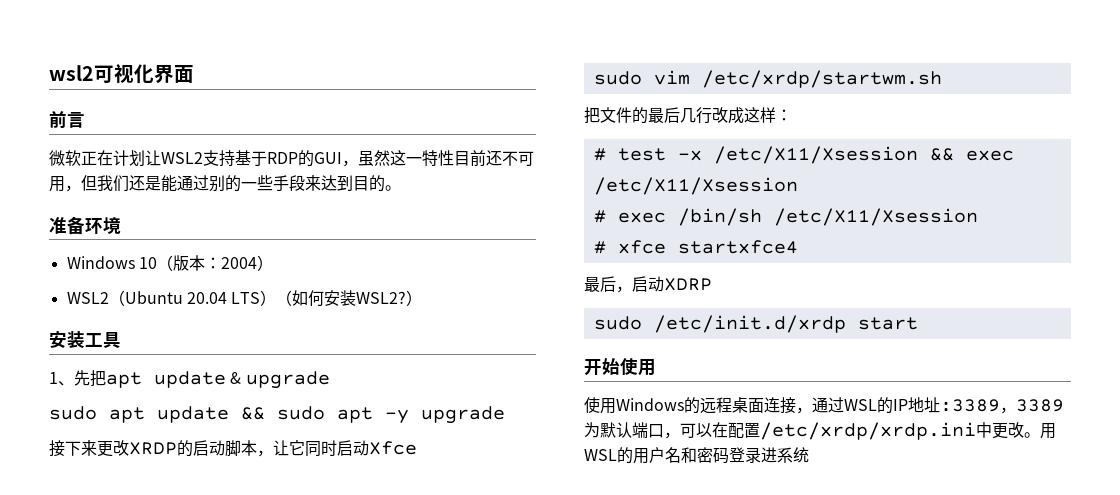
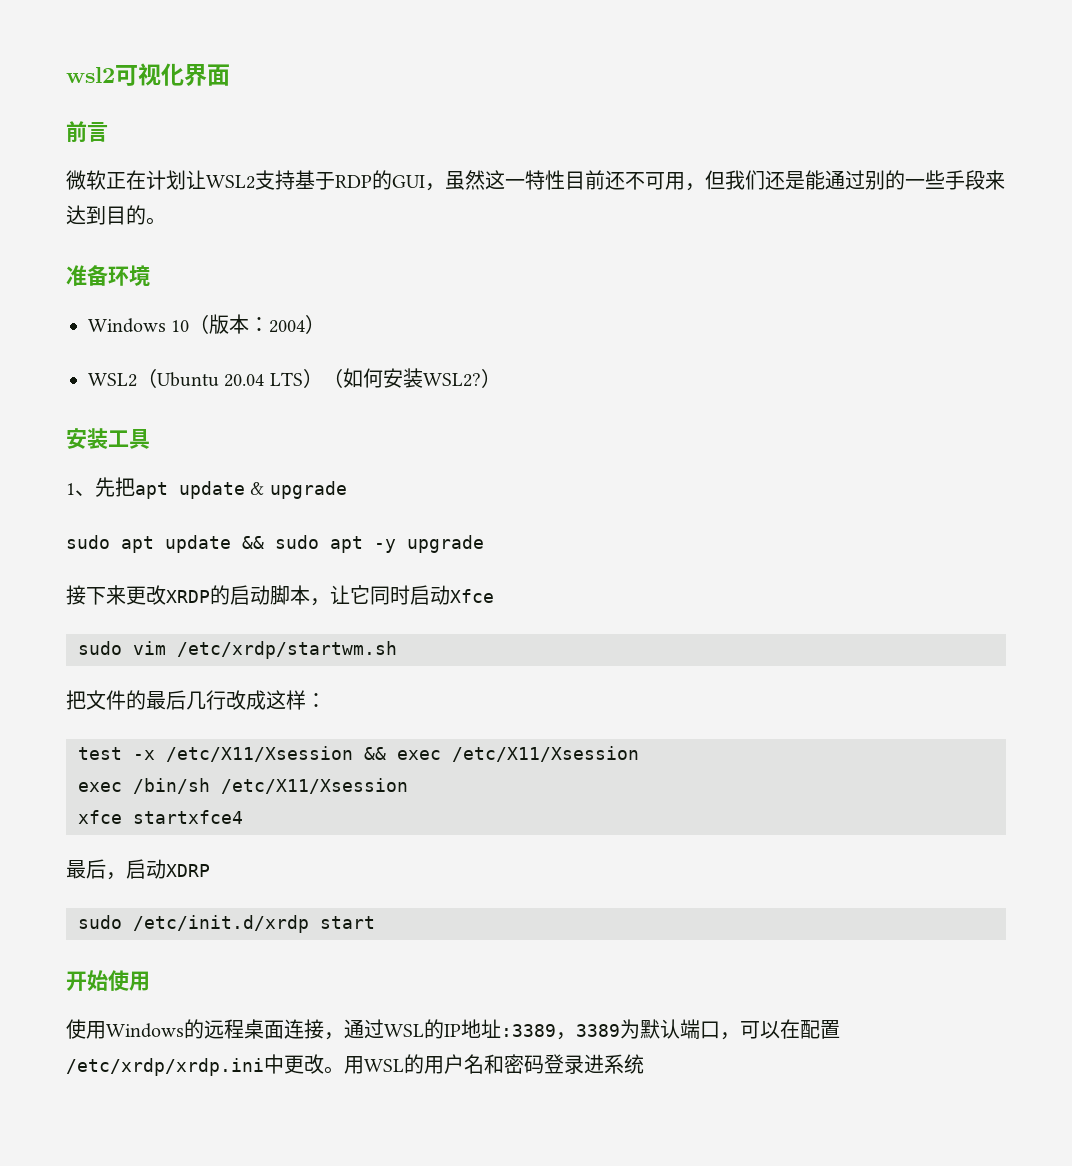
- # test -x /etc/X11/Xsession && exec /etc/X11/Xsession
+ test -x /etc/X11/Xsession && exec /etc/X11/Xsession
- # exec /bin/sh /etc/X11/Xsession
+ exec /bin/sh /etc/X11/Xsession
- # xfce startxfce4
+ xfce startxfce4

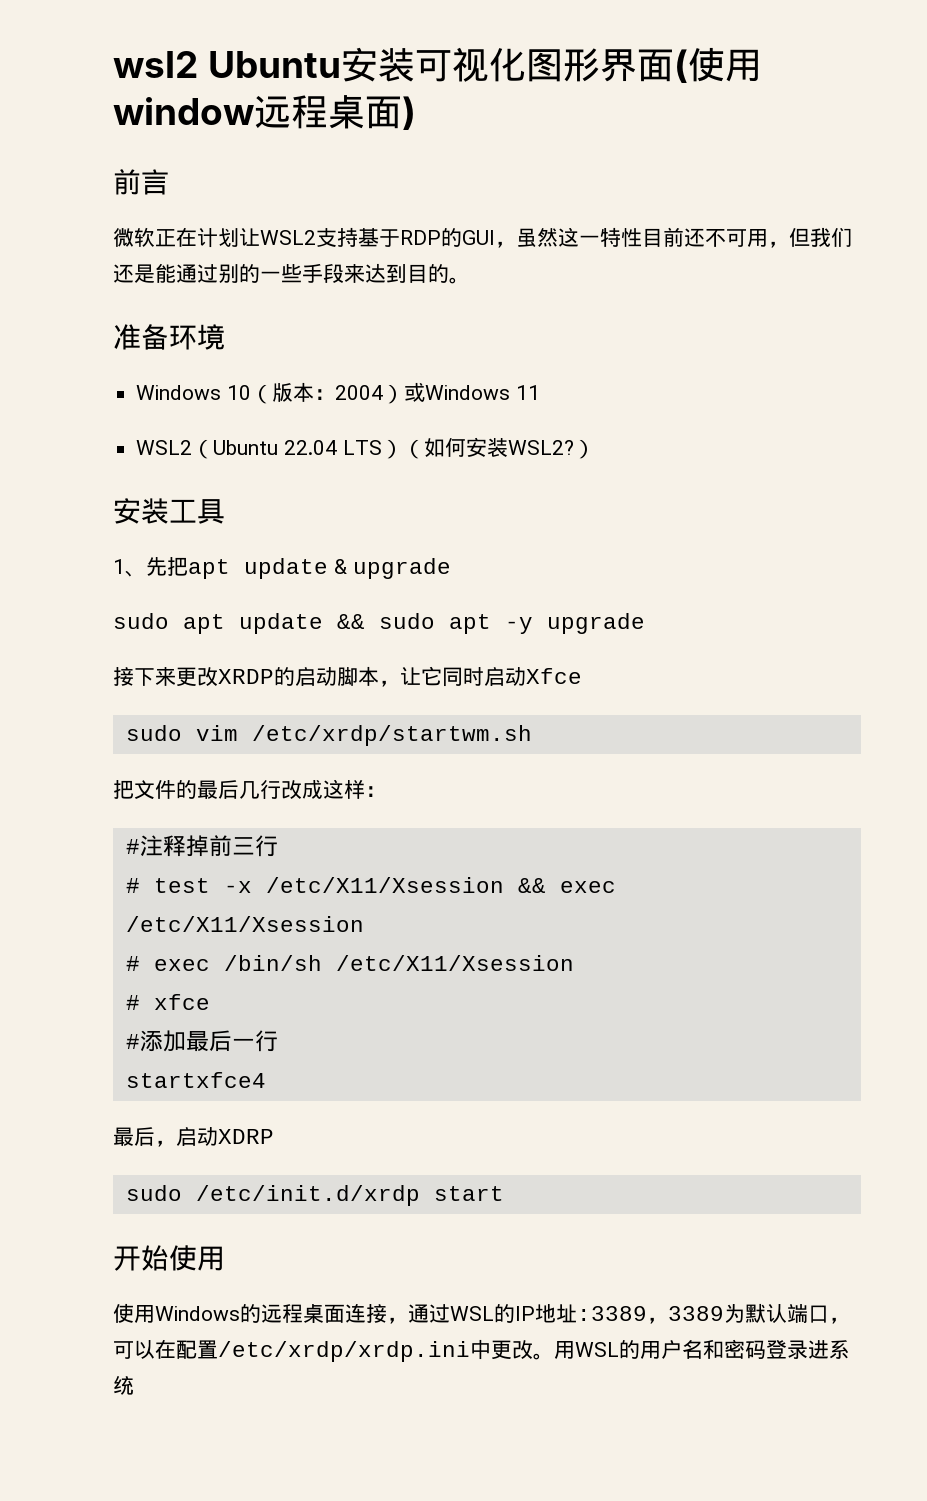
- wsl2可视化界面
+ wsl2 Ubuntu安装可视化图形界面(使用window远程桌面)
- Windows 10（版本：2004）
+ Windows 10（版本：2004）或Windows 11
- WSL2（Ubuntu 20.04 LTS）（如何安装WSL2?）
+ WSL2（Ubuntu 22.04 LTS）（如何安装WSL2?）
- test -x /etc/X11/Xsession && exec /etc/X11/Xsession
+ #注释掉前三行
+ # test -x /etc/X11/Xsession && exec /etc/X11/Xsession
- exec /bin/sh /etc/X11/Xsession
+ # exec /bin/sh /etc/X11/Xsession
- xfce startxfce4
+ # xfce
+ #添加最后一行
+ startxfce4

